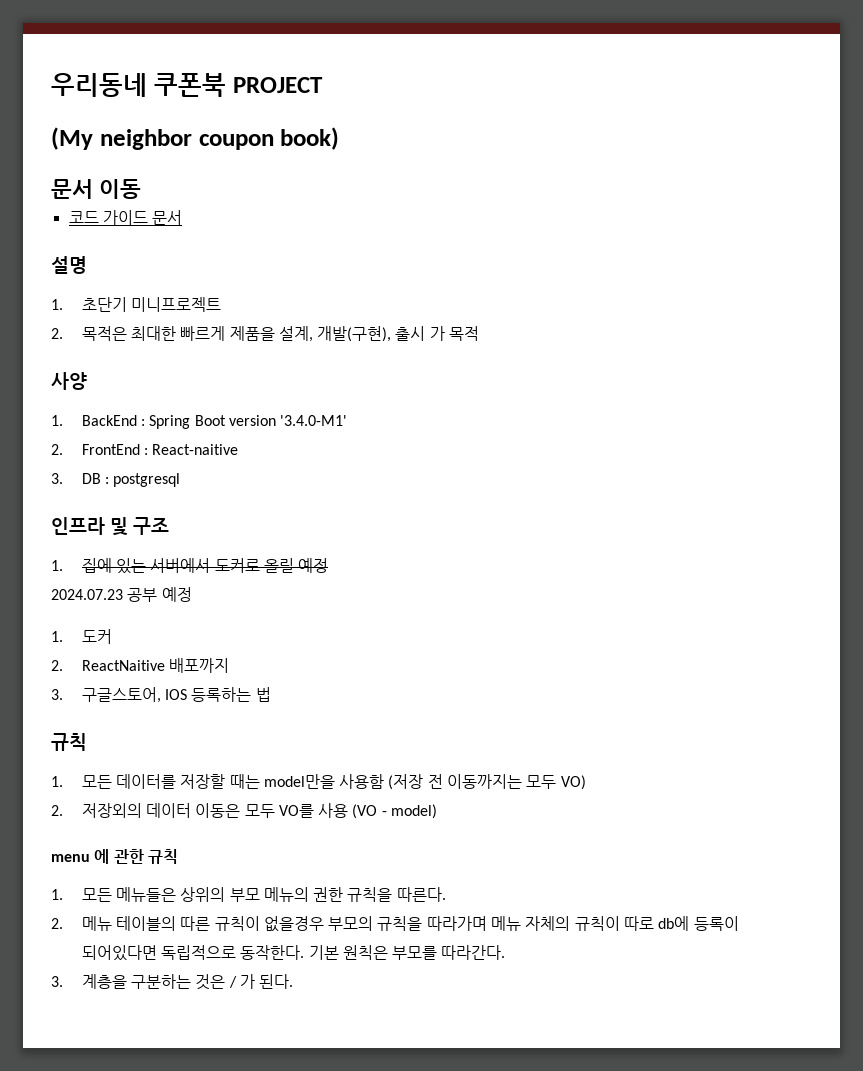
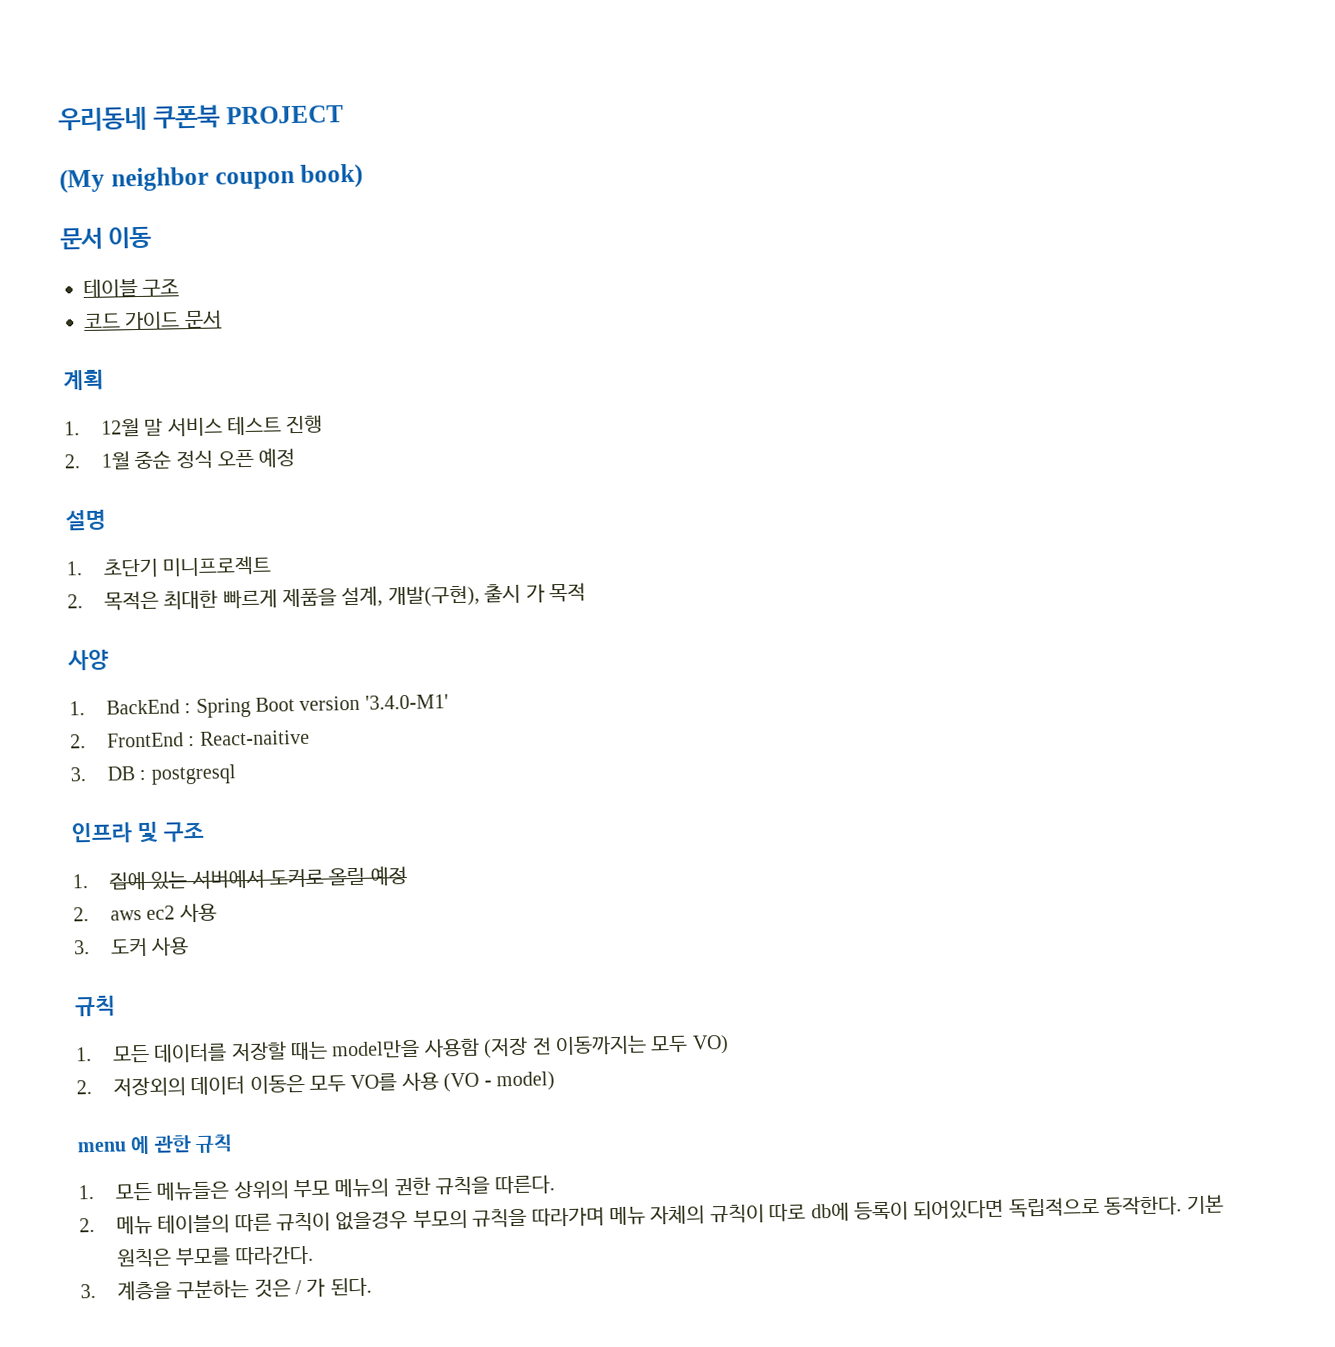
+ 테이블 구조
+ 계획
+ 1. 12월 말 서비스 테스트 진행
+ 2. 1월 중순 정식 오픈 예정
- 2024.07.23 공부 예정
- 1. 도커
- 2. ReactNaitive 배포까지
- 3. 구글스토어, IOS 등록하는 법
+ 2. aws ec2 사용
+ 3. 도커 사용

